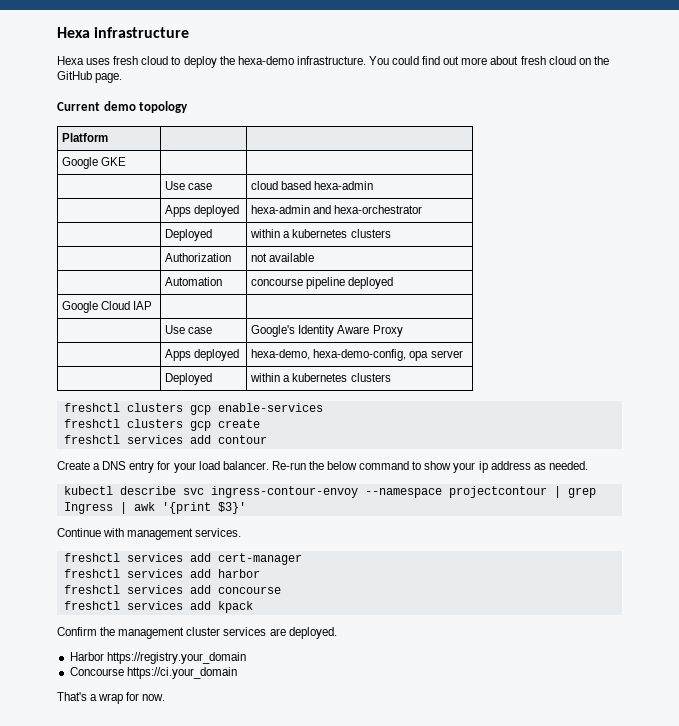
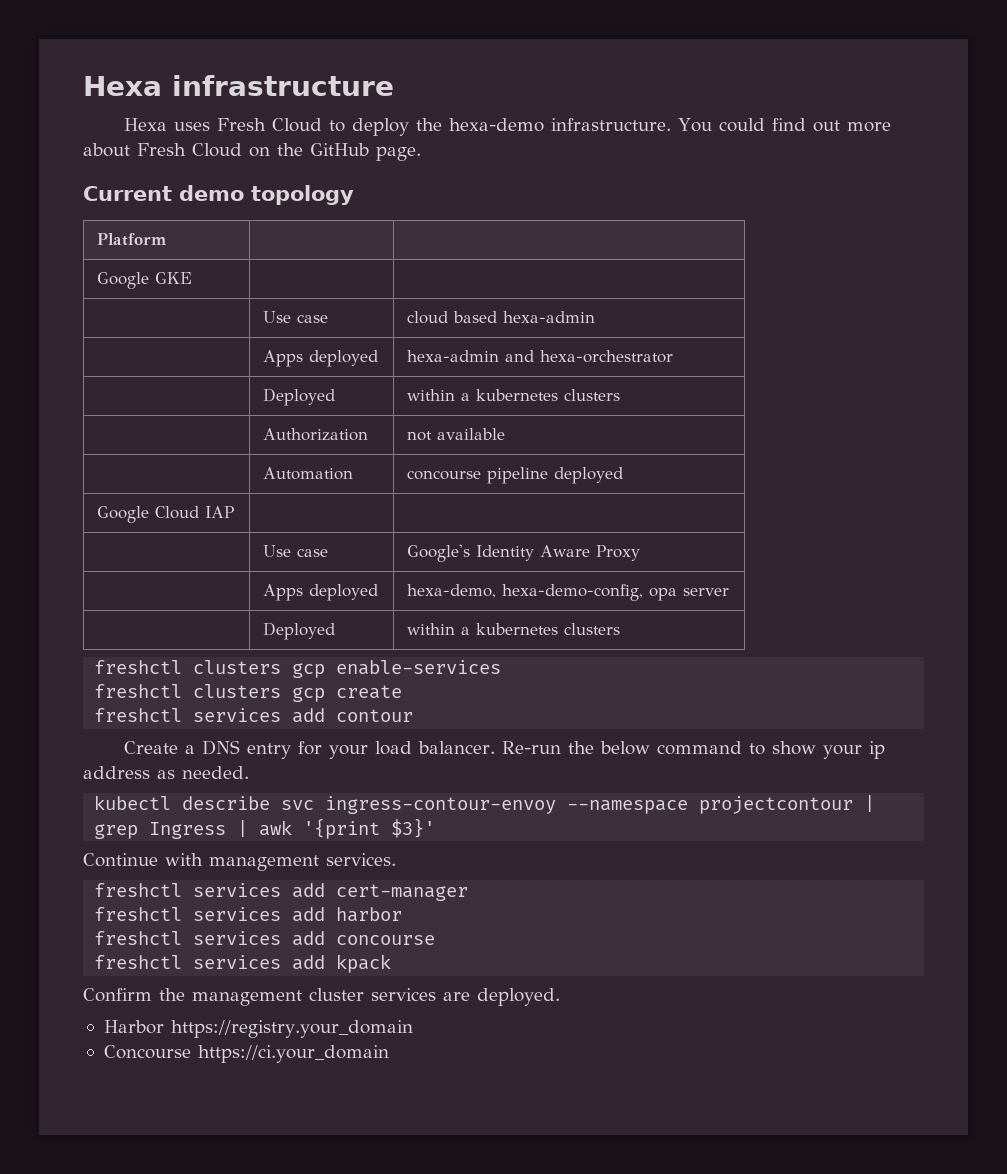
- Hexa uses fresh cloud to deploy the hexa-demo infrastructure.
+ Hexa uses Fresh Cloud to deploy the hexa-demo infrastructure.
- You could find out more about fresh cloud on the GitHub page.
+ You could find out more about Fresh Cloud on the GitHub page.
- That's a wrap for now.

